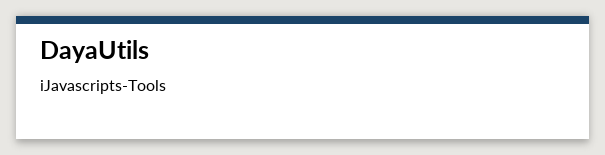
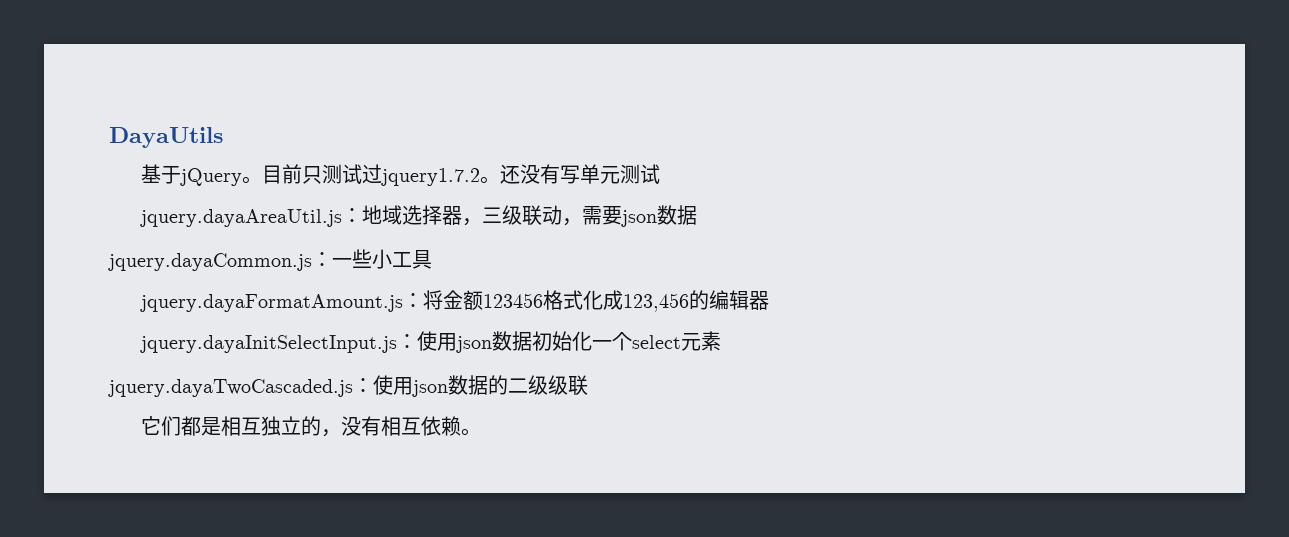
- iJavascripts-Tools
+ 基于jQuery。目前只测试过jquery1.7.2。还没有写单元测试
+ jquery.dayaAreaUtil.js：地域选择器，三级联动，需要json数据
+ jquery.dayaCommon.js：一些小工具
+ jquery.dayaFormatAmount.js：将金额123456格式化成123,456的编辑器
+ jquery.dayaInitSelectInput.js：使用json数据初始化一个select元素
+ jquery.dayaTwoCascaded.js：使用json数据的二级级联
+ 它们都是相互独立的，没有相互依赖。

